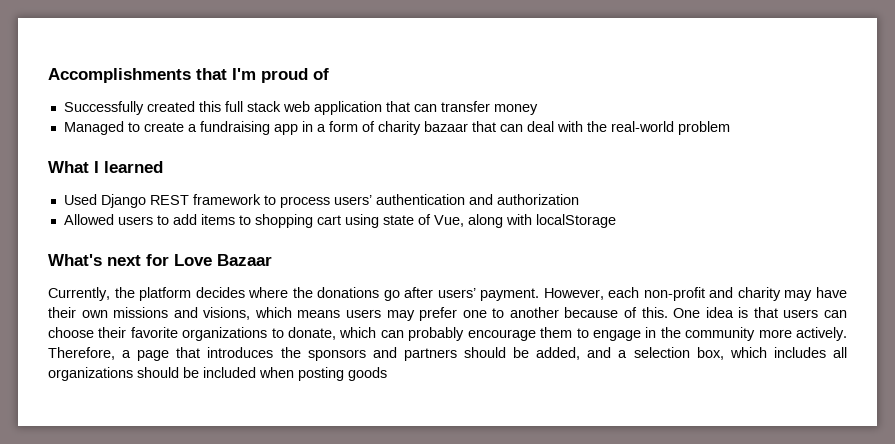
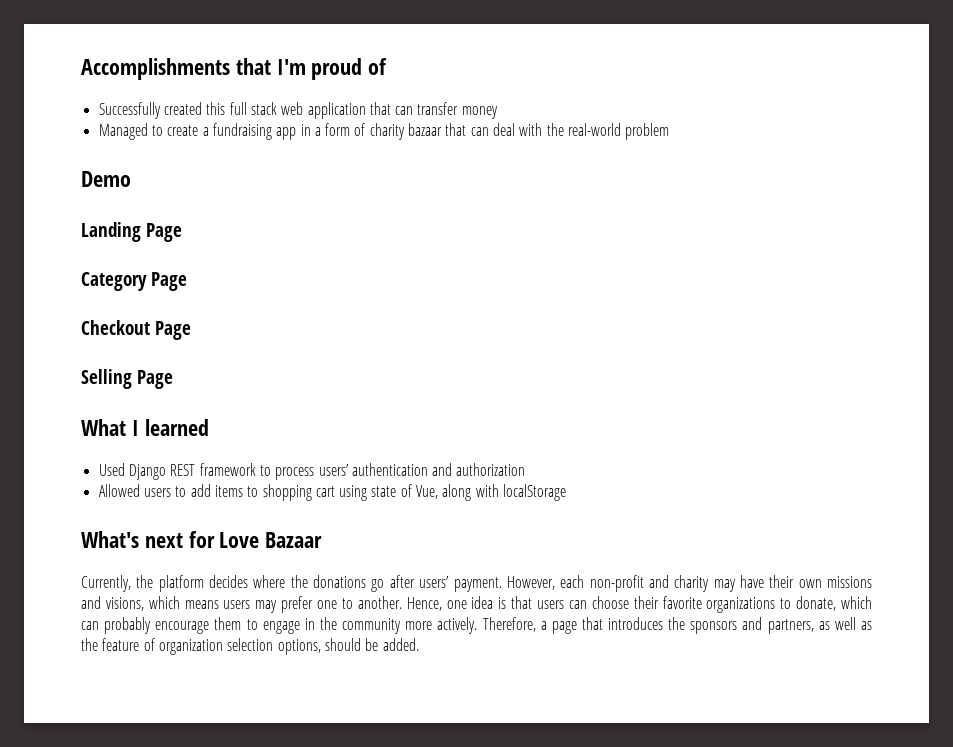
+ Demo
+ Landing Page
+ Category Page
+ Checkout Page
+ Selling Page
- However, each non-profit and charity may have their own missions and visions, which means users may prefer one to another because of this. One idea is that users can choose their favorite organizations to donate, which can probably encourage them to engage in the community more actively.
+ However, each non-profit and charity may have their own missions and visions, which means users may prefer one to another. Hence, one idea is that users can choose their favorite organizations to donate, which can probably encourage them to engage in the community more actively.
- Therefore, a page that introduces the sponsors and partners should be added, and a selection box, which includes all organizations should be included when posting goods
+ Therefore, a page that introduces the sponsors and partners, as well as the feature of organization selection options, should be added.

